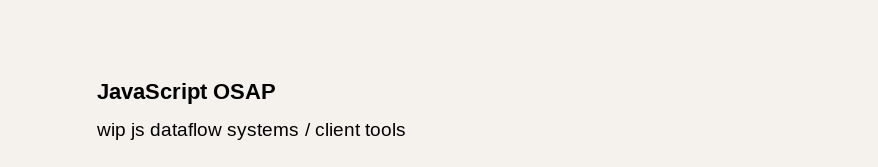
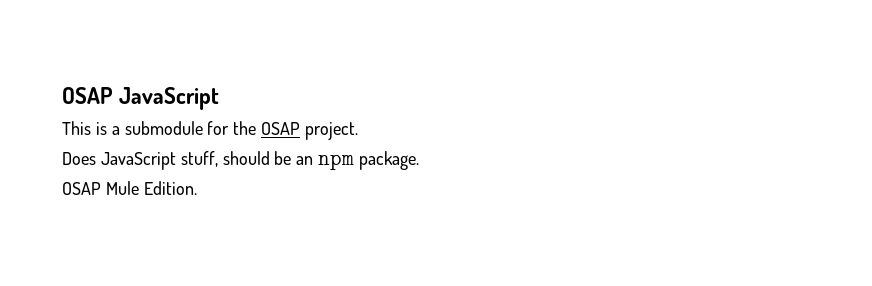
- JavaScript OSAP
- wip js dataflow systems / client tools
+ OSAP JavaScript
+ This is a submodule for the OSAP project.
+ Does JavaScript stuff, should be an npm package.
+ OSAP Mule Edition.

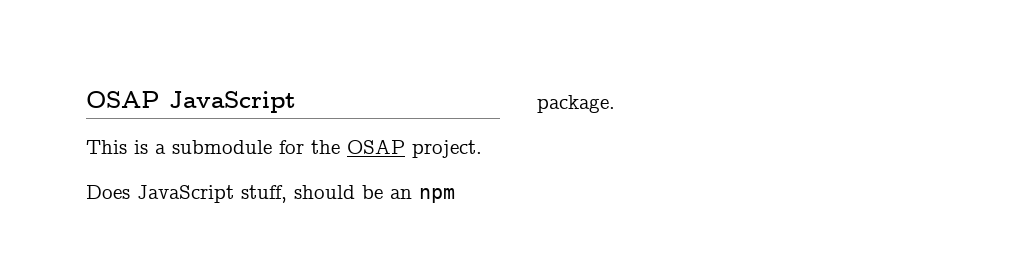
- OSAP Mule Edition.

